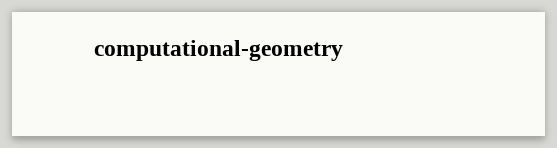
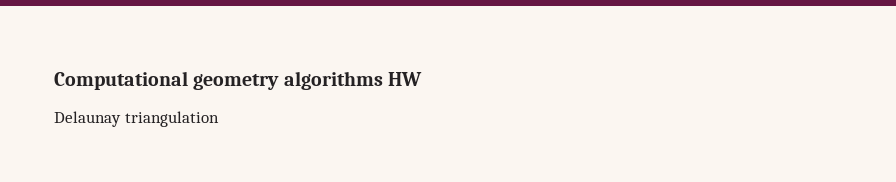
- computational-geometry
+ Computational geometry algorithms HW
+ Delaunay triangulation

